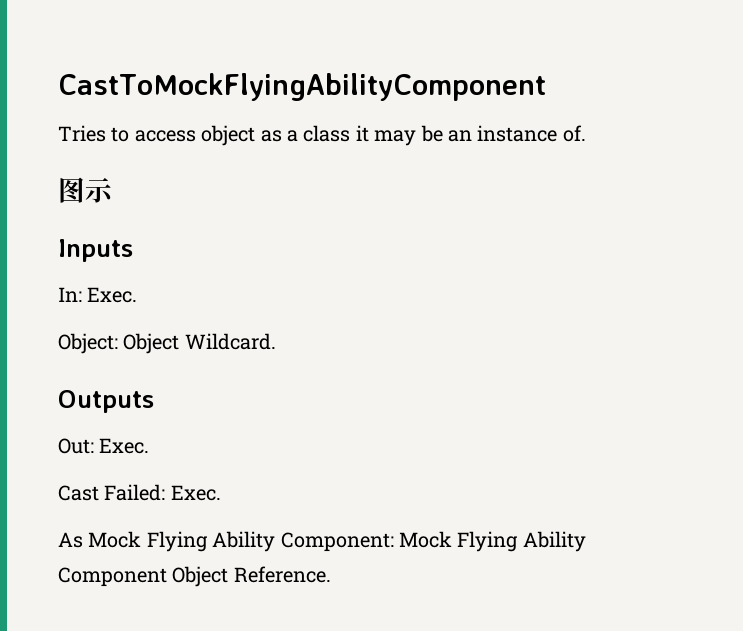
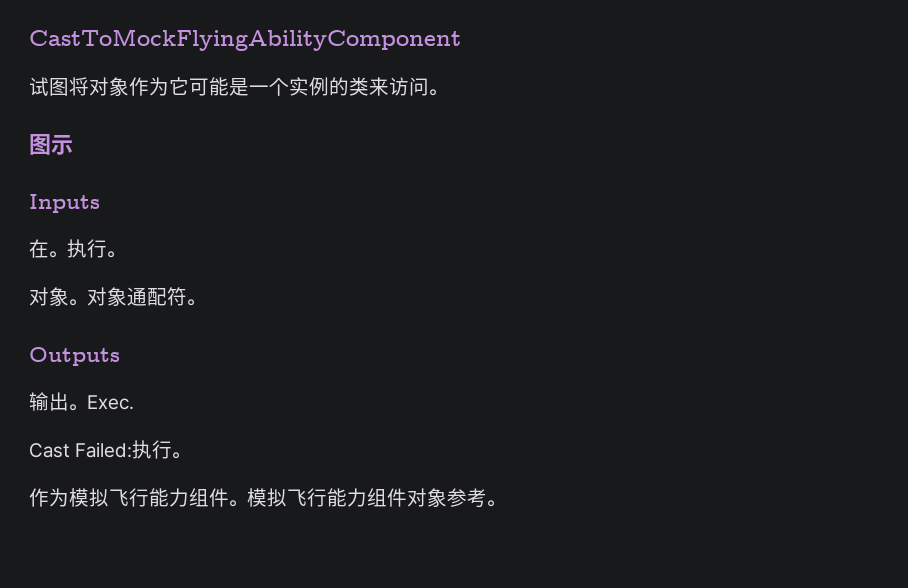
- Tries to access object as a class it may be an instance of.
+ 试图将对象作为它可能是一个实例的类来访问。
  图示
  Inputs
- In: Exec.
- Object: Object Wildcard.
+ 在。执行。
+ 对象。对象通配符。
- Out: Exec.
+ 输出。Exec.
- Cast Failed: Exec.
- As Mock Flying Ability Component: Mock Flying Ability Component Object Reference.
+ Cast Failed:执行。
+ 作为模拟飞行能力组件。模拟飞行能力组件对象参考。

